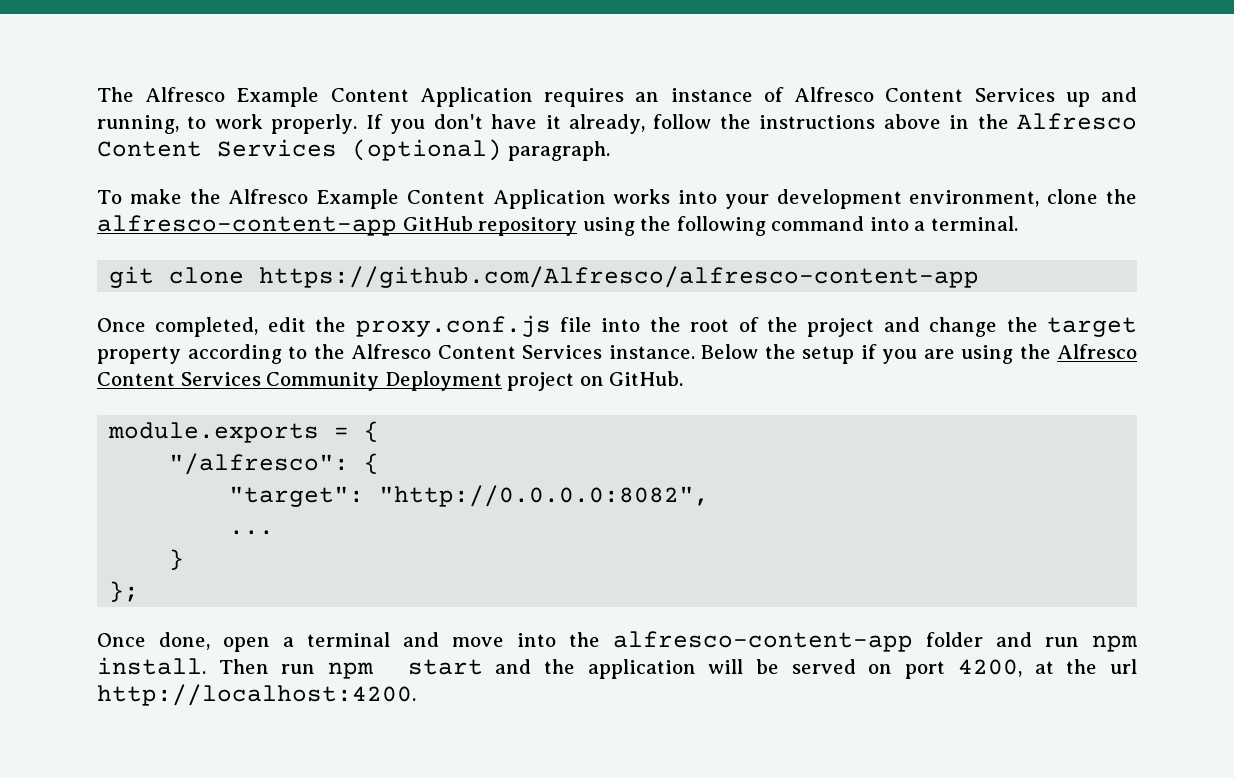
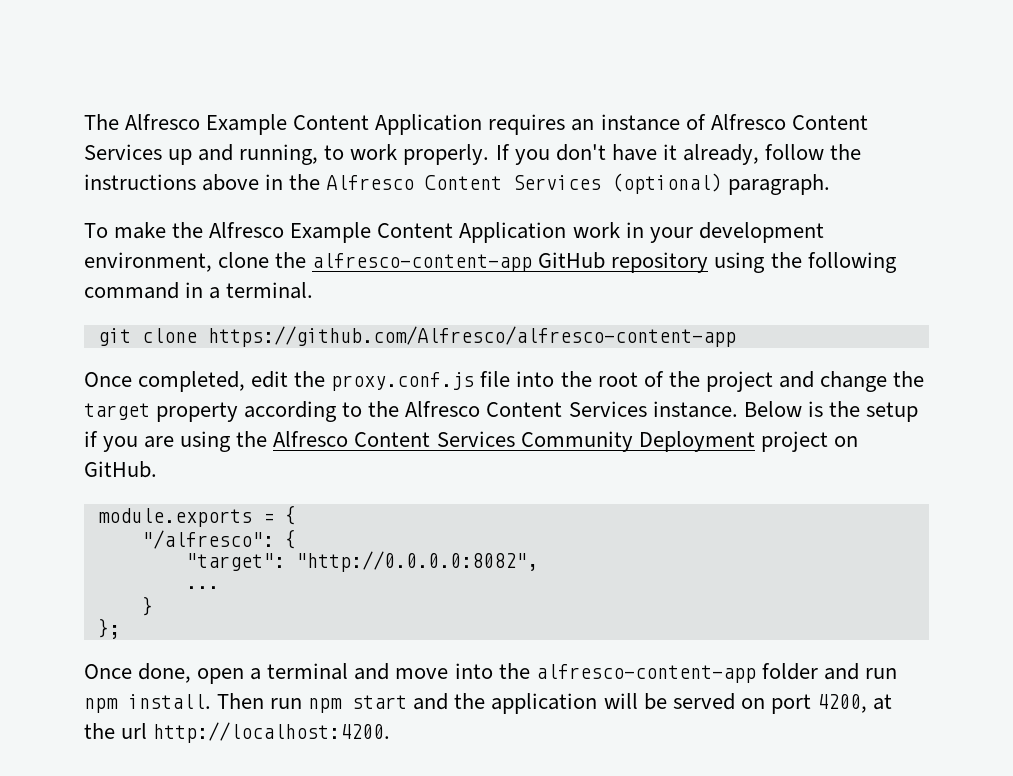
- To make the Alfresco Example Content Application works into your development environment, clone the alfresco-content-app GitHub repository using the following command into a terminal.
+ To make the Alfresco Example Content Application work in your development environment, clone the alfresco-content-app GitHub repository using the following command in a terminal.
- Below the setup if you are using the Alfresco Content Services Community Deployment project on GitHub.
+ Below is the setup if you are using the Alfresco Content Services Community Deployment project on GitHub.

